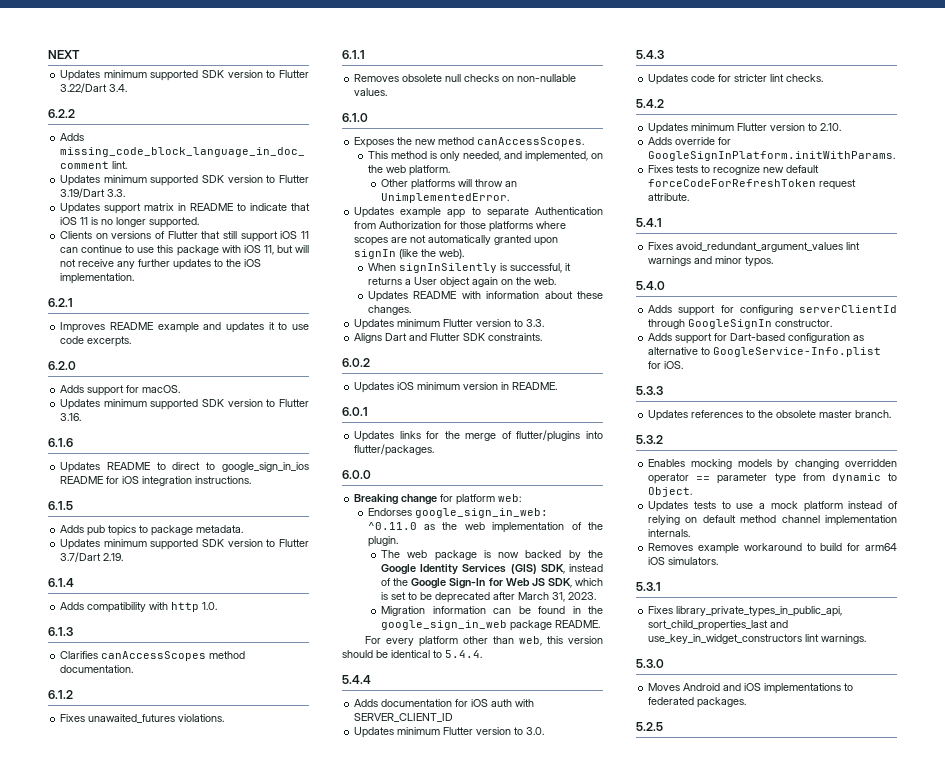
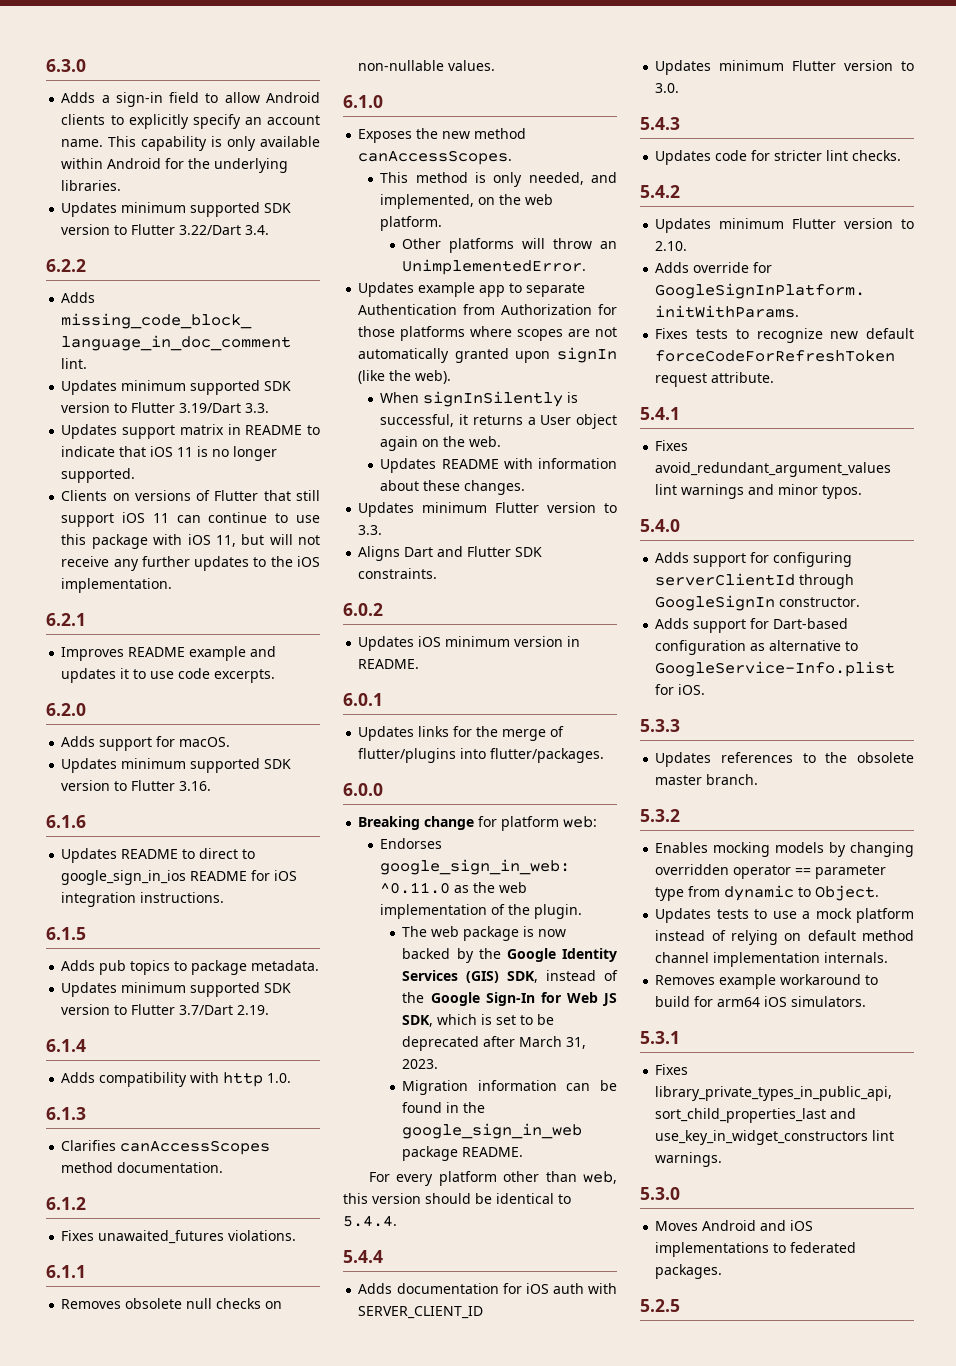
- NEXT
+ 6.3.0
+ Adds a sign-in field to allow Android clients to explicitly specify an account name. This capability is only available within Android for the underlying libraries.

